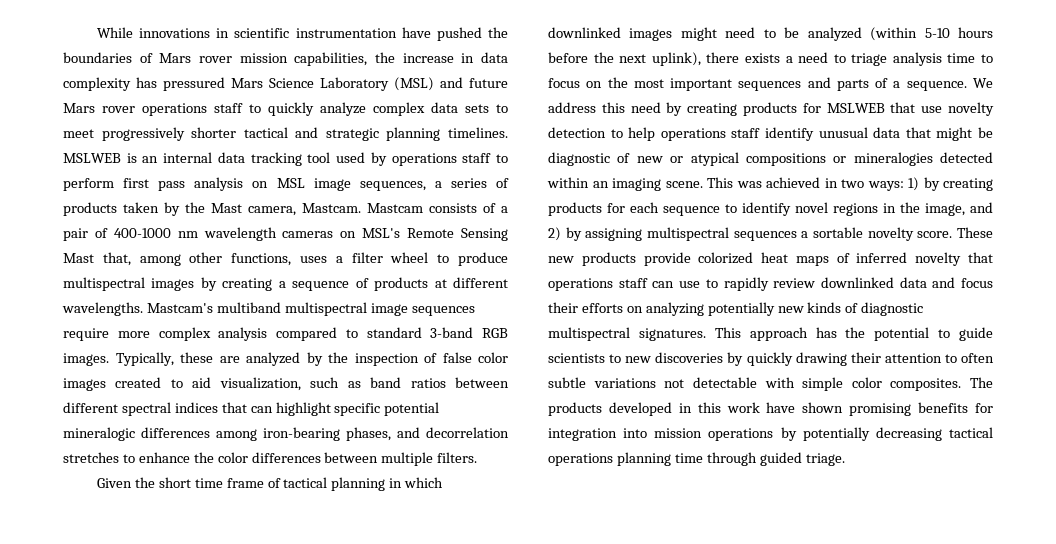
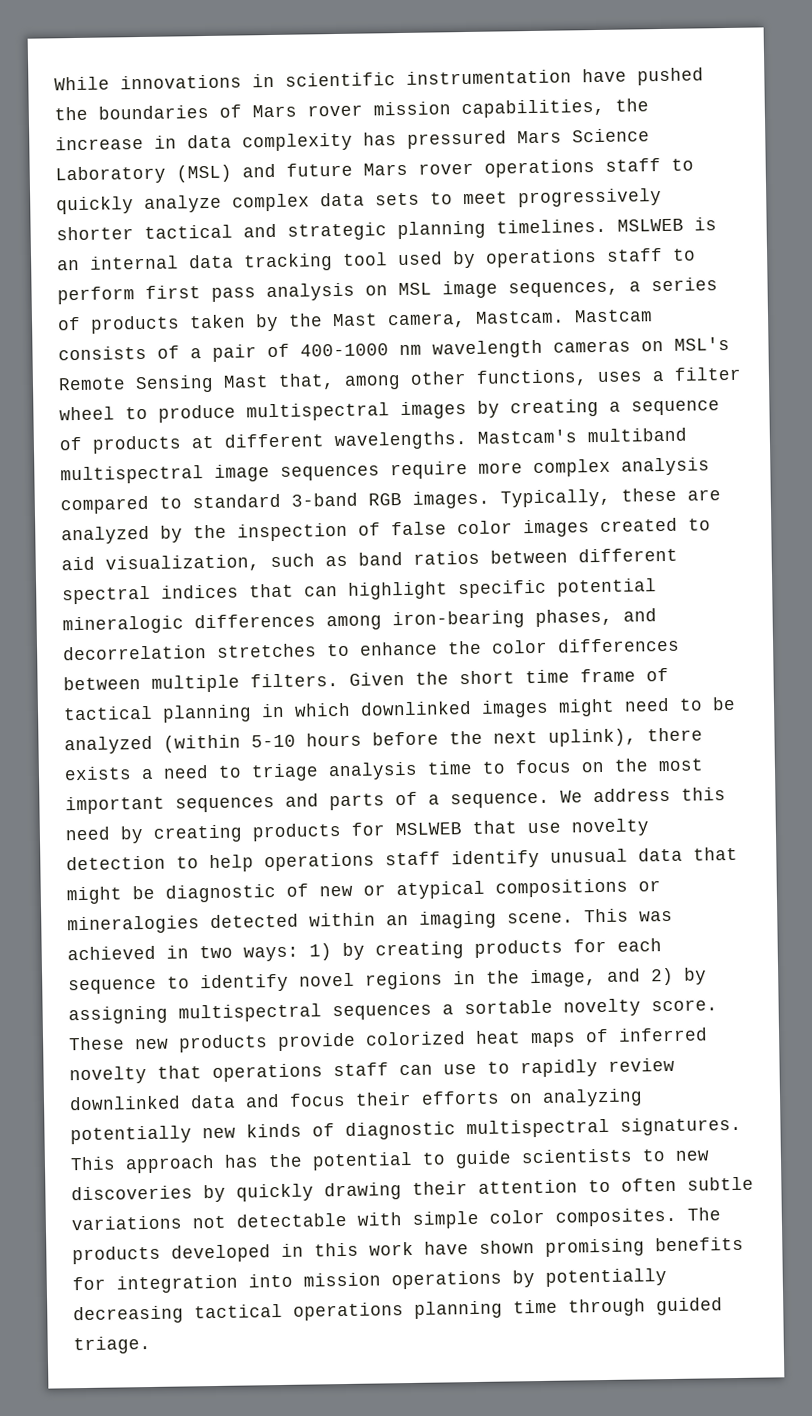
- Typically, these are analyzed by the inspection of false color images created to aid visualization, such as band ratios between different spectral indices that can highlight specific potential mineralogic differences among iron-bearing phases, and decorrelation stretches to enhance the color differences between multiple filters.
- Given the short time frame of tactical planning in which downlinked images might need to be analyzed (within 5-10 hours before the next uplink), there exists a need to triage analysis time to focus on the most important sequences and parts of a sequence.
+ Typically, these are analyzed by the inspection of false color images created to aid visualization, such as band ratios between different spectral indices that can highlight specific potential mineralogic differences among iron-bearing phases, and decorrelation stretches to enhance the color differences between multiple filters. Given the short time frame of tactical planning in which downlinked images might need to be analyzed (within 5-10 hours before the next uplink), there exists a need to triage analysis time to focus on the most important sequences and parts of a sequence.

